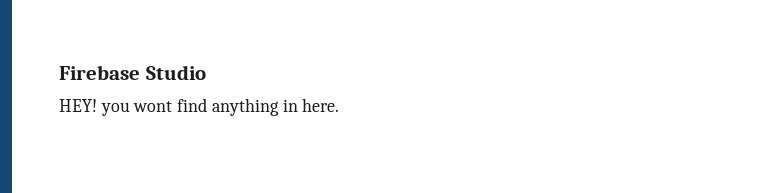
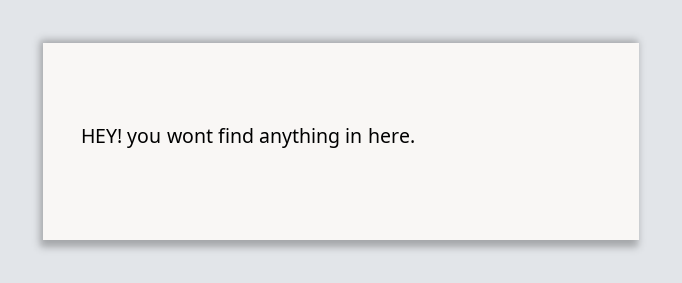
- Firebase Studio

